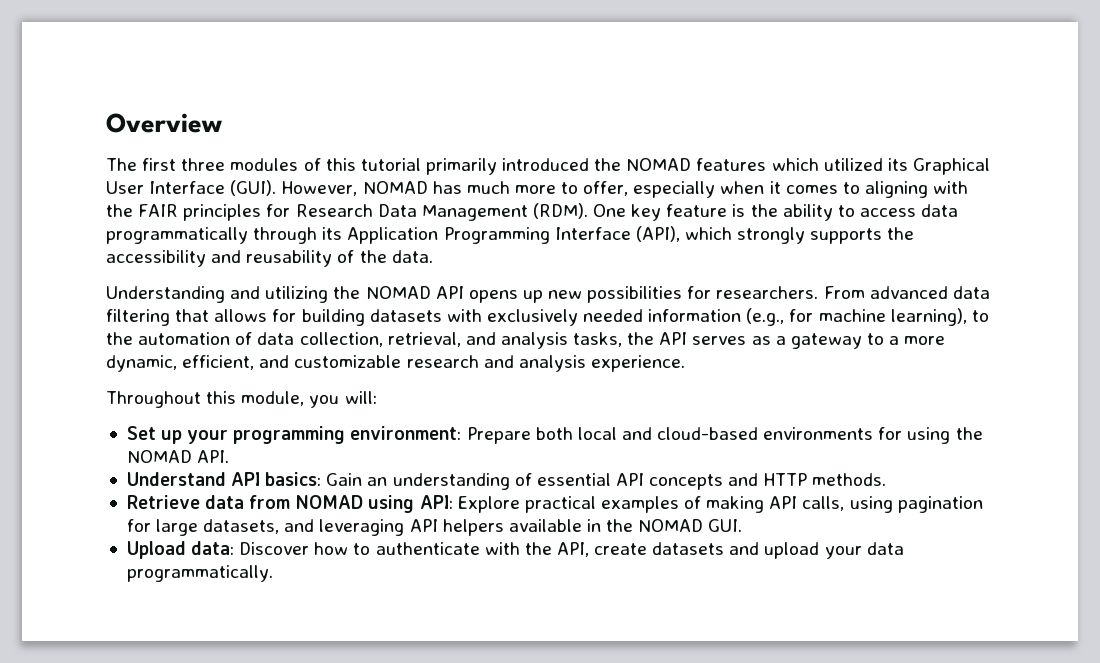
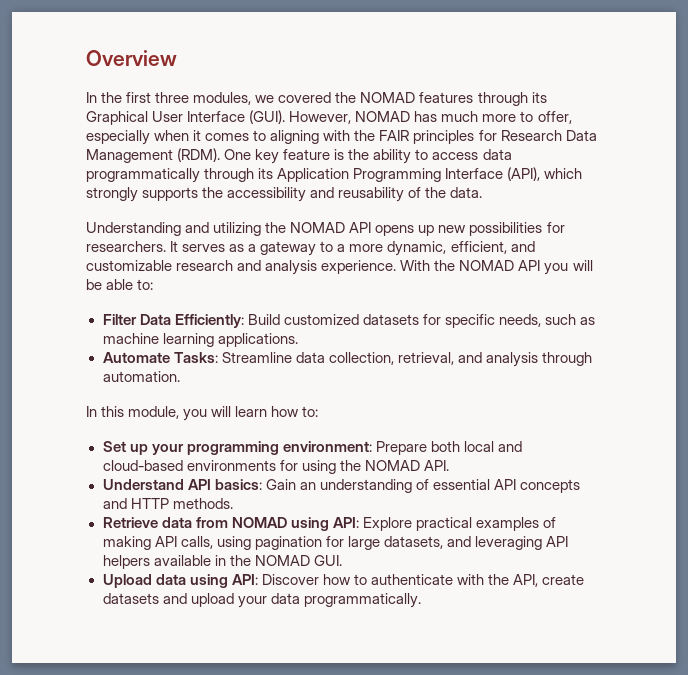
- The first three modules of this tutorial primarily introduced the NOMAD features which utilized its Graphical User Interface (GUI).
+ In the first three modules, we covered the NOMAD features through its Graphical User Interface (GUI).
- From advanced data filtering that allows for building datasets with exclusively needed information (e.g., for machine learning), to the automation of data collection, retrieval, and analysis tasks, the API serves as a gateway to a more dynamic, efficient, and customizable research and analysis experience.
- Throughout this module, you will:
+ It serves as a gateway to a more dynamic, efficient, and customizable research and analysis experience. With the NOMAD API you will be able to:
+ Filter Data Efficiently: Build customized datasets for specific needs, such as machine learning applications.
+ Automate Tasks: Streamline data collection, retrieval, and analysis through automation.
+ In this module, you will learn how to:
- Upload data: Discover how to authenticate with the API, create datasets and upload your data programmatically.
+ Upload data using API: Discover how to authenticate with the API, create datasets and upload your data programmatically.

